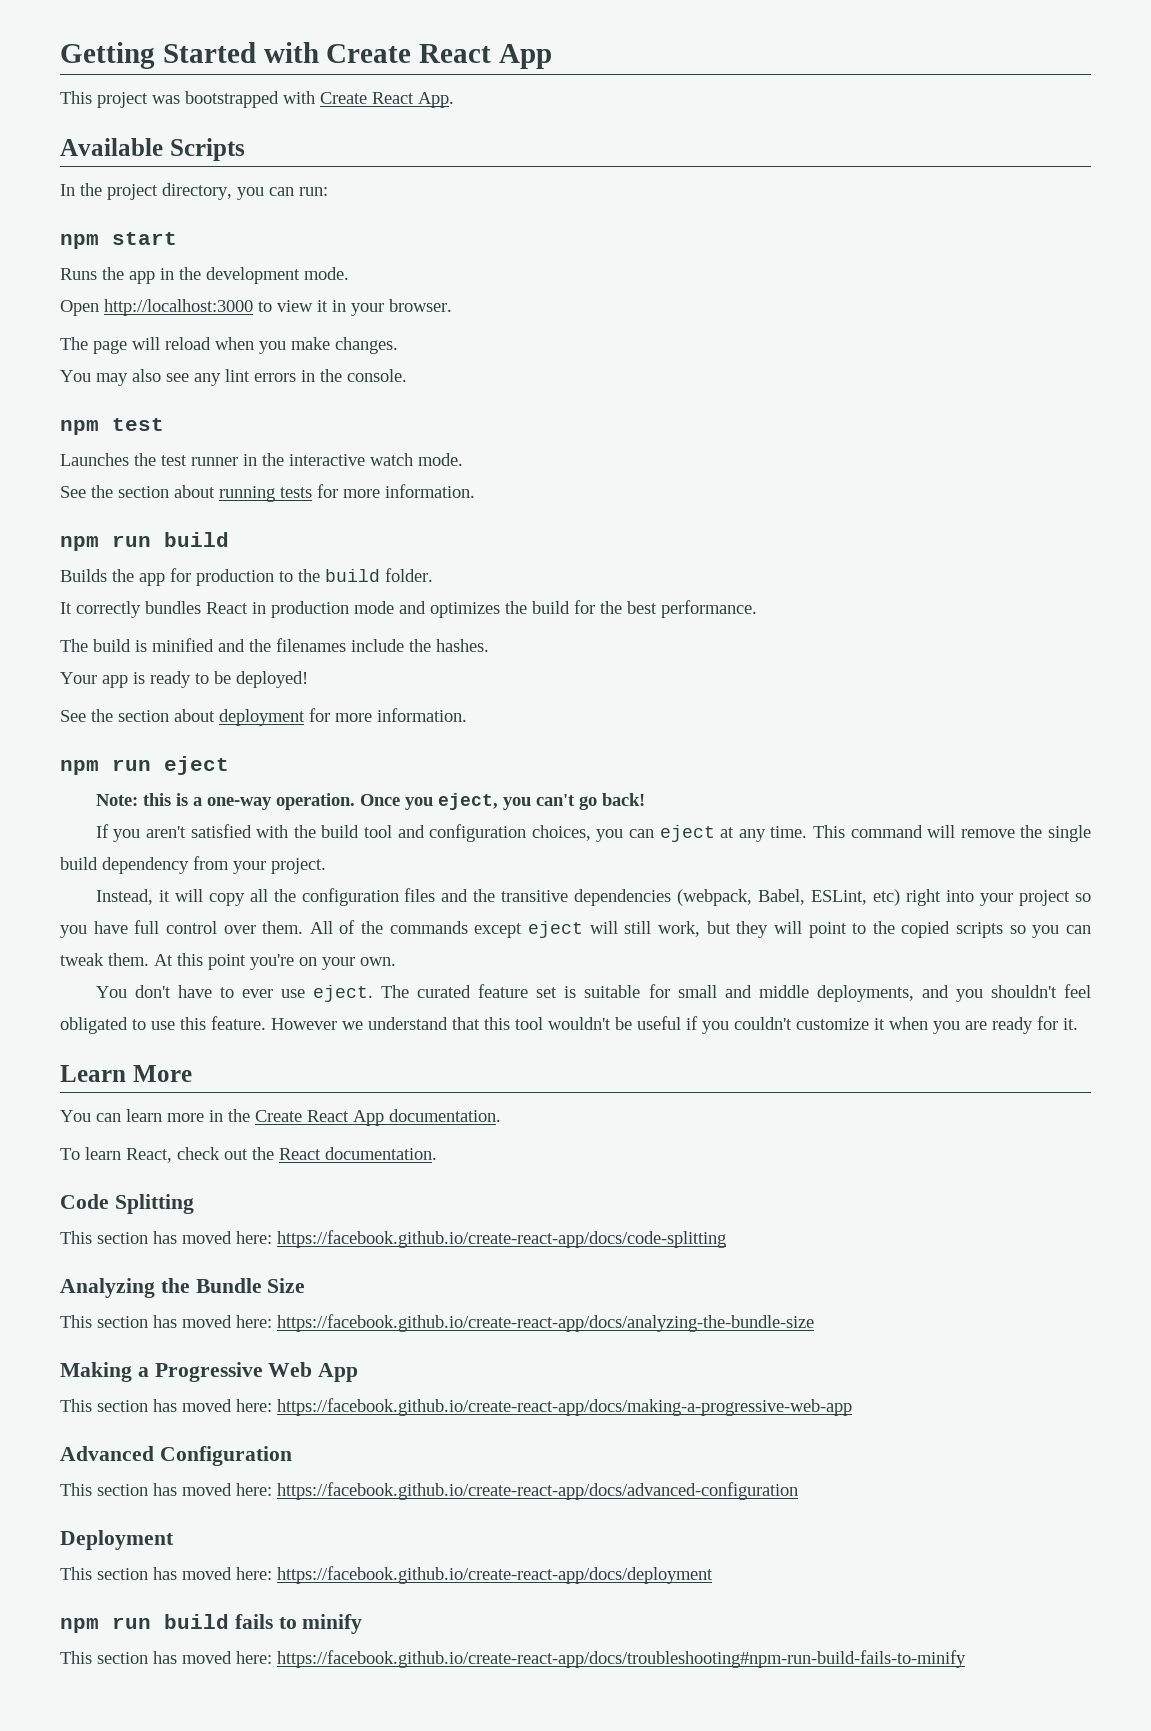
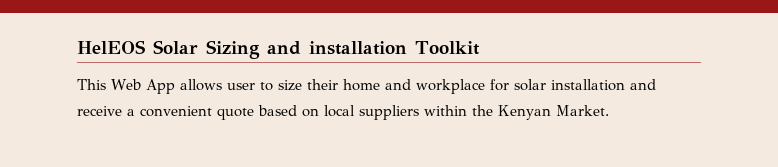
- Getting Started with Create React App
- This project was bootstrapped with Create React App.
- Available Scripts
- In the project directory, you can run:
- npm start
- Runs the app in the development mode.
- Open http://localhost:3000 to view it in your browser.
- The page will reload when you make changes.
- You may also see any lint errors in the console.
- npm test
- Launches the test runner in the interactive watch mode.
- See the section about running tests for more information.
- npm run build
- Builds the app for production to the build folder.
- It correctly bundles React in production mode and optimizes the build for the best performance.
- The build is minified and the filenames include the hashes.
- Your app is ready to be deployed!
- See the section about deployment for more information.
- npm run eject
- Note: this is a one-way operation. Once you eject, you can't go back!
- If you aren't satisfied with the build tool and configuration choices, you can eject at any time. This command will remove the single build dependency from your project.
- Instead, it will copy all the configuration files and the transitive dependencies (webpack, Babel, ESLint, etc) right into your project so you have full control over them. All of the commands except eject will still work, but they will point to the copied scripts so you can tweak them. At this point you're on your own.
- You don't have to ever use eject. The curated feature set is suitable for small and middle deployments, and you shouldn't feel obligated to use this feature. However we understand that this tool wouldn't be useful if you couldn't customize it when you are ready for it.
- Learn More
- You can learn more in the Create React App documentation.
- To learn React, check out the React documentation.
- Code Splitting
- This section has moved here: https://facebook.github.io/create-react-app/docs/code-splitting
- Analyzing the Bundle Size
- This section has moved here: https://facebook.github.io/create-react-app/docs/analyzing-the-bundle-size
- Making a Progressive Web App
- This section has moved here: https://facebook.github.io/create-react-app/docs/making-a-progressive-web-app
- Advanced Configuration
- This section has moved here: https://facebook.github.io/create-react-app/docs/advanced-configuration
- Deployment
- This section has moved here: https://facebook.github.io/create-react-app/docs/deployment
- npm run build fails to minify
- This section has moved here: https://facebook.github.io/create-react-app/docs/troubleshooting#npm-run-build-fails-to-minify
+ HelEOS Solar Sizing and installation Toolkit
+ This Web App allows user to size their home and workplace for solar installation and receive a convenient quote based on local suppliers within the Kenyan Market.

